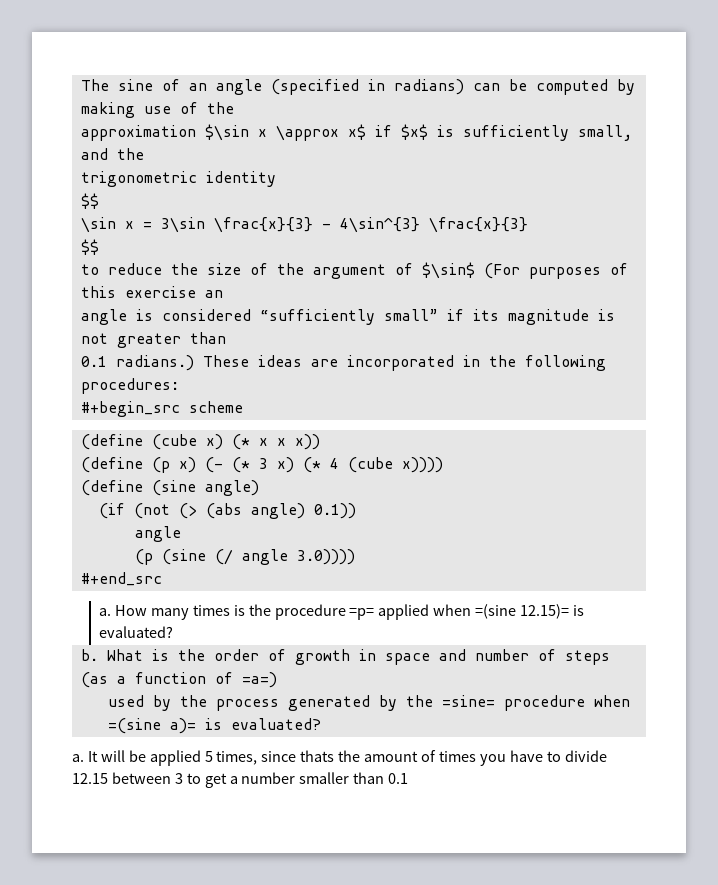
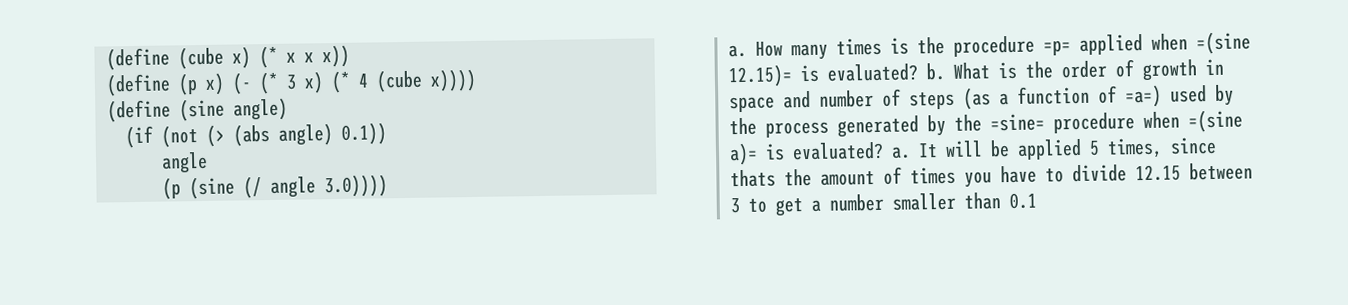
- The sine of an angle (specified in radians) can be computed by making use of the
- approximation $\sin x \approx x$ if $x$ is sufficiently small, and the
- trigonometric identity
- $$
- \sin x = 3\sin \frac{x}{3} - 4\sin^{3} \frac{x}{3}
- $$
- to reduce the size of the argument of $\sin$ (For purposes of this exercise an
- angle is considered “sufficiently small” if its magnitude is not greater than
- 0.1 radians.) These ideas are incorporated in the following procedures:
- #+begin_src scheme
- #+end_src
- How many times is the procedure =p= applied when =(sine 12.15)= is evaluated?
- b.
+ How many times is the procedure =p= applied when =(sine 12.15)= is evaluated? b.
- What is the order of growth in space and number of steps (as a function of =a=)
- used by the process generated by the =sine= procedure when =(sine a)= is evaluated?
- a.
+ What is the order of growth in space and number of steps (as a function of =a=) used by the process generated by the =sine= procedure when =(sine a)= is evaluated? a.

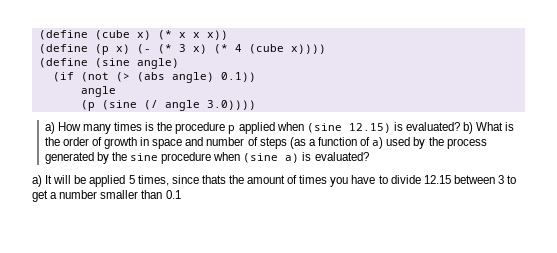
- a. How many times is the procedure =p= applied when =(sine 12.15)= is evaluated? b. What is the order of growth in space and number of steps (as a function of =a=) used by the process generated by the =sine= procedure when =(sine a)= is evaluated? a. It will be applied 5 times, since thats the amount of times you have to divide 12.15 between 3 to get a number smaller than 0.1
+ a) How many times is the procedure p applied when (sine 12.15) is evaluated? b) What is the order of growth in space and number of steps (as a function of a) used by the process generated by the sine procedure when (sine a) is evaluated?
+ a) It will be applied 5 times, since thats the amount of times you have to divide 12.15 between 3 to get a number smaller than 0.1

